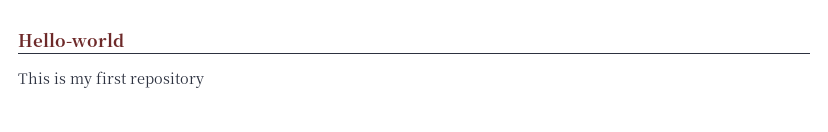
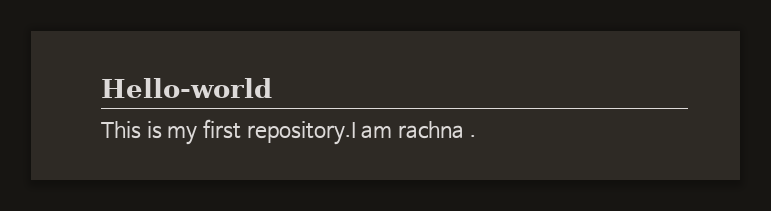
- This is my first repository
+ This is my first repository.I am rachna .

